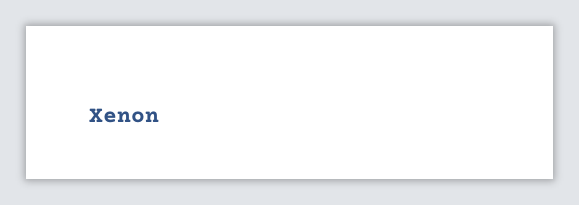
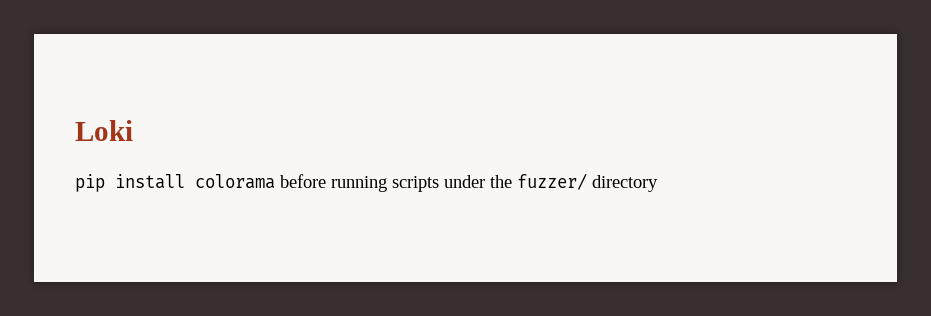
- Xenon
+ Loki
+ pip install colorama before running scripts under the fuzzer/ directory

